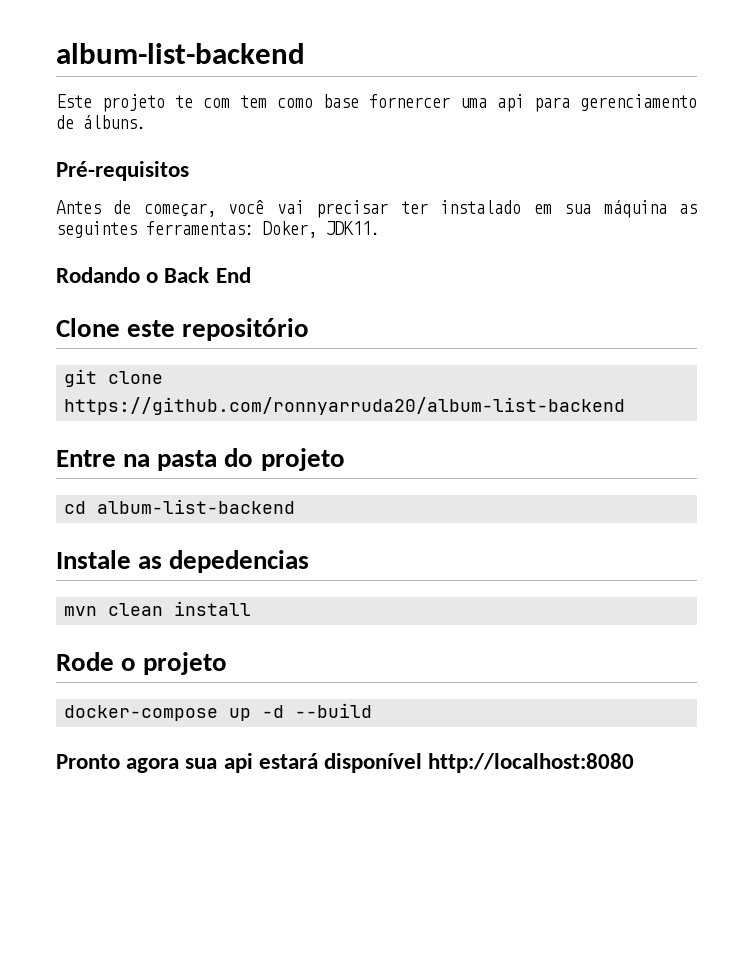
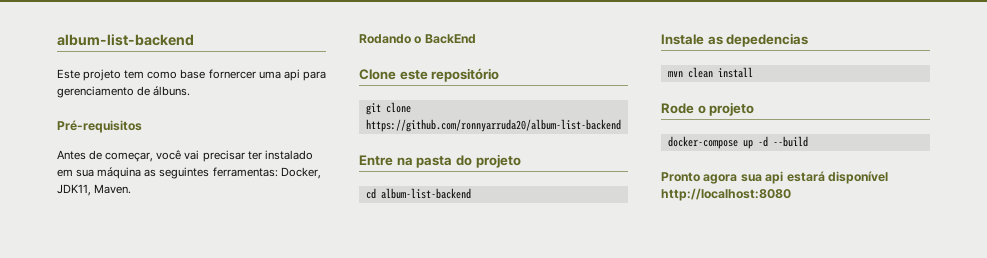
- Este projeto te com tem como base fornercer uma api para gerenciamento de álbuns.
+ Este projeto tem como base fornercer uma api para gerenciamento de álbuns.
- Antes de começar, você vai precisar ter instalado em sua máquina as seguintes ferramentas: Doker, JDK11.
+ Antes de começar, você vai precisar ter instalado em sua máquina as seguintes ferramentas: Docker, JDK11, Maven.
- Rodando o Back End
+ Rodando o BackEnd

